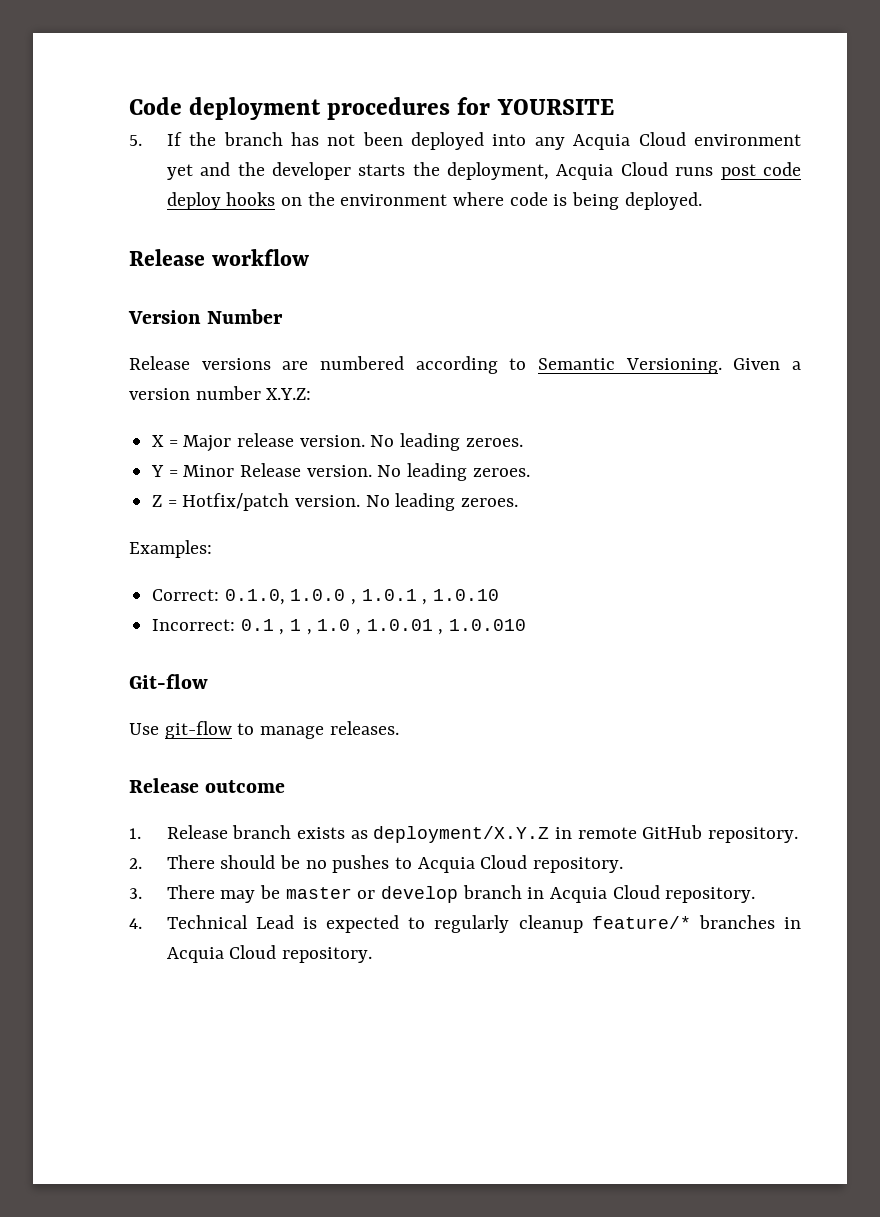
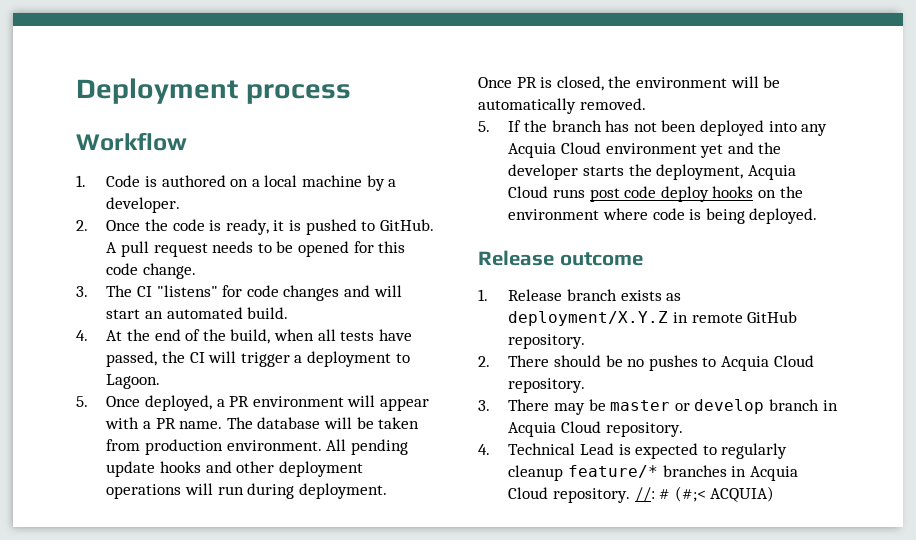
- Code deployment procedures for YOURSITE
+ Deployment process
+ Workflow
+ 1. Code is authored on a local machine by a developer.
+ 2. Once the code is ready, it is pushed to GitHub. A pull request needs to be opened for this code change.
+ 3. The CI "listens" for code changes and will start an automated build.
+ 4. At the end of the build, when all tests have passed, the CI will trigger a deployment to Lagoon.
+ 5. Once deployed, a PR environment will appear with a PR name. The database will be taken from production environment. All pending update hooks and other deployment operations will run during deployment.
+ Once PR is closed, the environment will be automatically removed.
- Release workflow
- Version Number
- Release versions are numbered according to Semantic Versioning. Given a version number X.Y.Z:
- X = Major release version. No leading zeroes.
- Y = Minor Release version. No leading zeroes.
- Z = Hotfix/patch version. No leading zeroes.
- Examples:
- Correct: 0.1.0, 1.0.0 , 1.0.1 , 1.0.10
- Incorrect: 0.1 , 1 , 1.0 , 1.0.01 , 1.0.010
- Git-flow
- Use git-flow to manage releases.
+ //: # (#;< ACQUIA)

